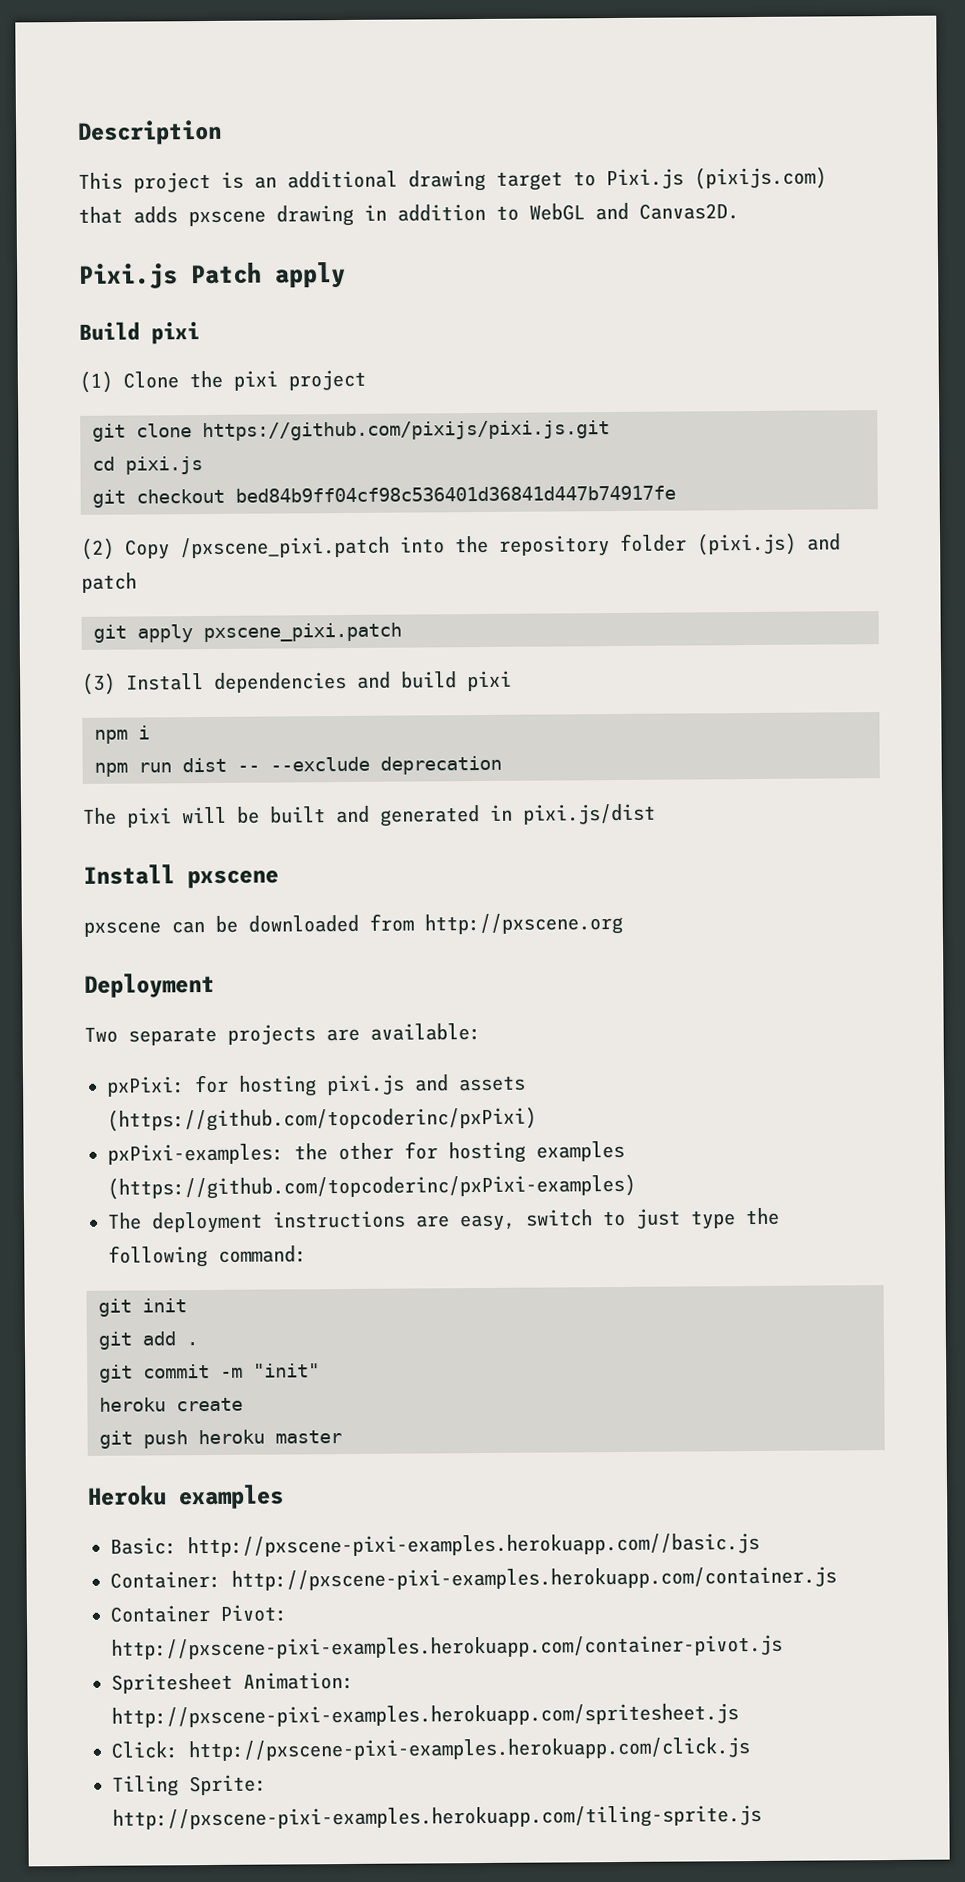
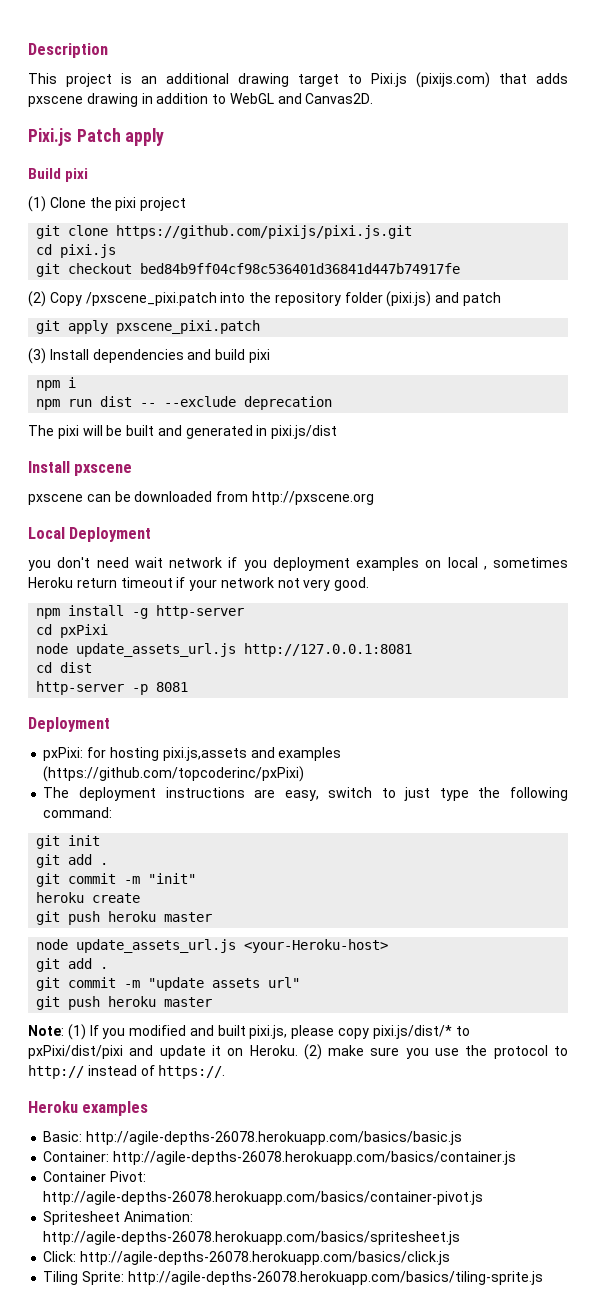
+ Local Deployment
+ you don't need wait network if you deployment examples on local , sometimes Heroku return timeout if your network not very good.
+ npm install -g http-server
+ cd pxPixi
+ node update_assets_url.js http://127.0.0.1:8081
+ cd dist
+ http-server -p 8081
  Deployment
- Two separate projects are available:
- pxPixi: for hosting pixi.js and assets (https://github.com/topcoderinc/pxPixi)
- pxPixi-examples: the other for hosting examples (https://github.com/topcoderinc/pxPixi-examples)
+ pxPixi: for hosting pixi.js,assets and examples (https://github.com/topcoderinc/pxPixi)
+ node update_assets_url.js <your-Heroku-host>
+ git add .
+ git commit -m "update assets url"
+ git push heroku master
+ Note: (1) If you modified and built pixi.js, please copy pixi.js/dist/* to pxPixi/dist/pixi and update it on Heroku. (2) make sure you use the protocol to http:// instead of https://.
- Basic: http://pxscene-pixi-examples.herokuapp.com//basic.js
+ Basic: http://agile-depths-26078.herokuapp.com/basics/basic.js
- Container: http://pxscene-pixi-examples.herokuapp.com/container.js
+ Container: http://agile-depths-26078.herokuapp.com/basics/container.js
- Container Pivot: http://pxscene-pixi-examples.herokuapp.com/container-pivot.js
+ Container Pivot: http://agile-depths-26078.herokuapp.com/basics/container-pivot.js
- Spritesheet Animation: http://pxscene-pixi-examples.herokuapp.com/spritesheet.js
+ Spritesheet Animation: http://agile-depths-26078.herokuapp.com/basics/spritesheet.js
- Click: http://pxscene-pixi-examples.herokuapp.com/click.js
+ Click: http://agile-depths-26078.herokuapp.com/basics/click.js
- Tiling Sprite: http://pxscene-pixi-examples.herokuapp.com/tiling-sprite.js
+ Tiling Sprite: http://agile-depths-26078.herokuapp.com/basics/tiling-sprite.js

